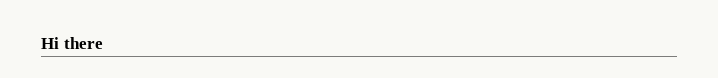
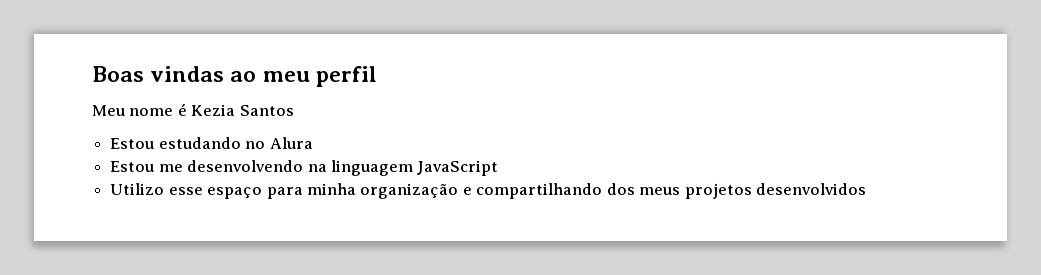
- Hi there
+ Boas vindas ao meu perfil
+ Meu nome é Kezia Santos
+ Estou estudando no Alura
+ Estou me desenvolvendo na linguagem JavaScript
+ Utilizo esse espaço para minha organização e compartilhando dos meus projetos desenvolvidos

